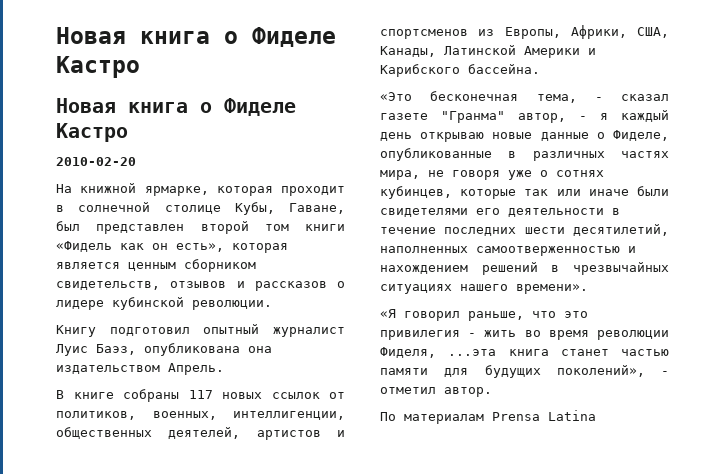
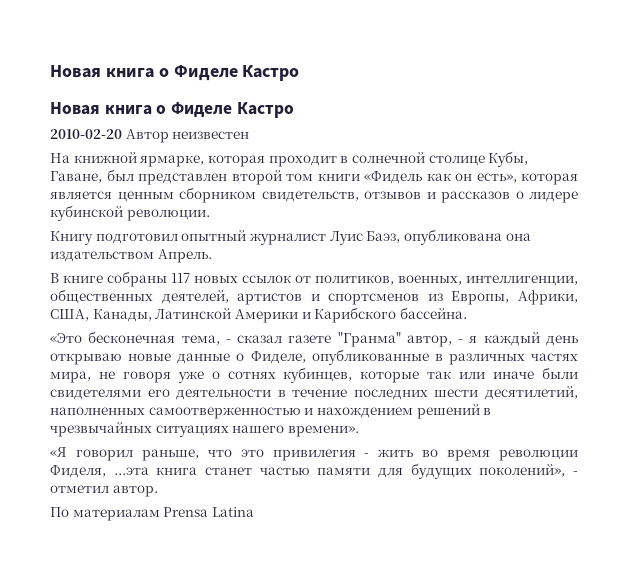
- 2010-02-20
+ 2010-02-20 Автор неизвестен

